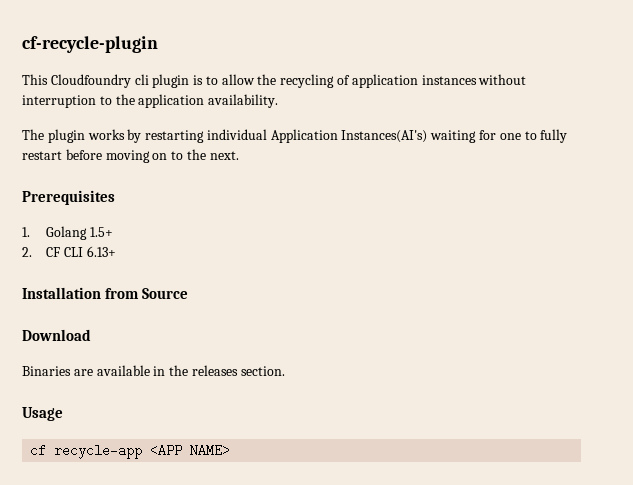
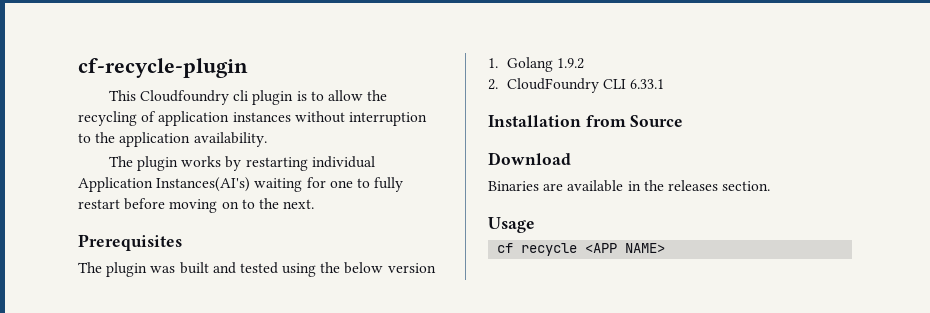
+ The plugin was built and tested using the below version
- 1. Golang 1.5+
+ 1. Golang 1.9.2
- 2. CF CLI 6.13+
+ 2. CloudFoundry CLI 6.33.1
- cf recycle-app <APP NAME>
+ cf recycle <APP NAME>

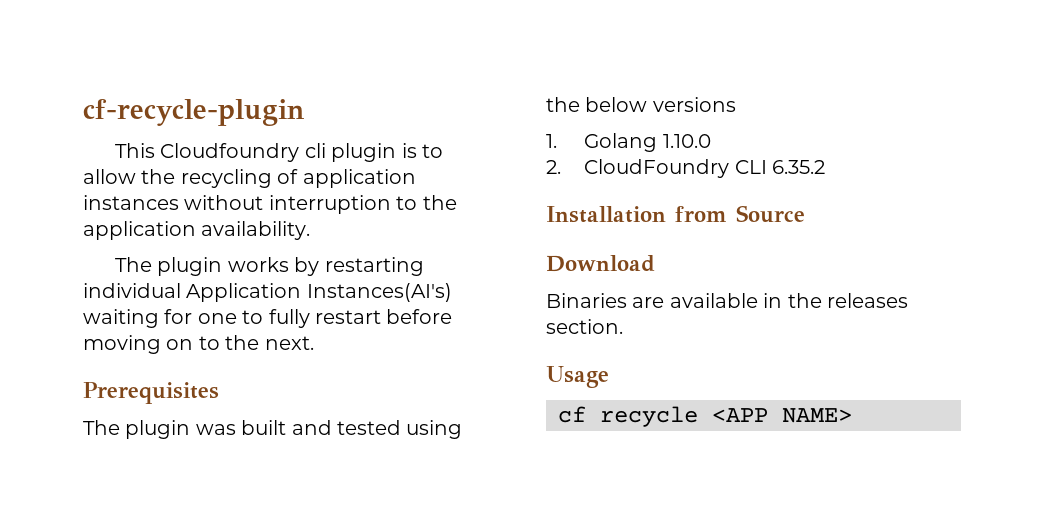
- The plugin was built and tested using the below version
+ The plugin was built and tested using the below versions
- 1. Golang 1.9.2
+ 1. Golang 1.10.0
- 2. CloudFoundry CLI 6.33.1
+ 2. CloudFoundry CLI 6.35.2

